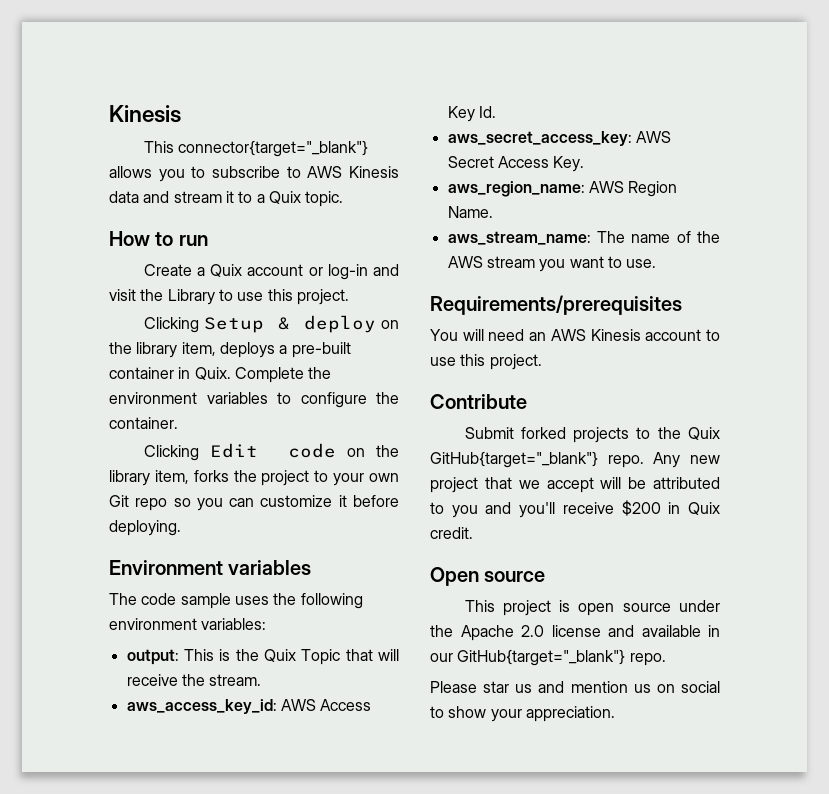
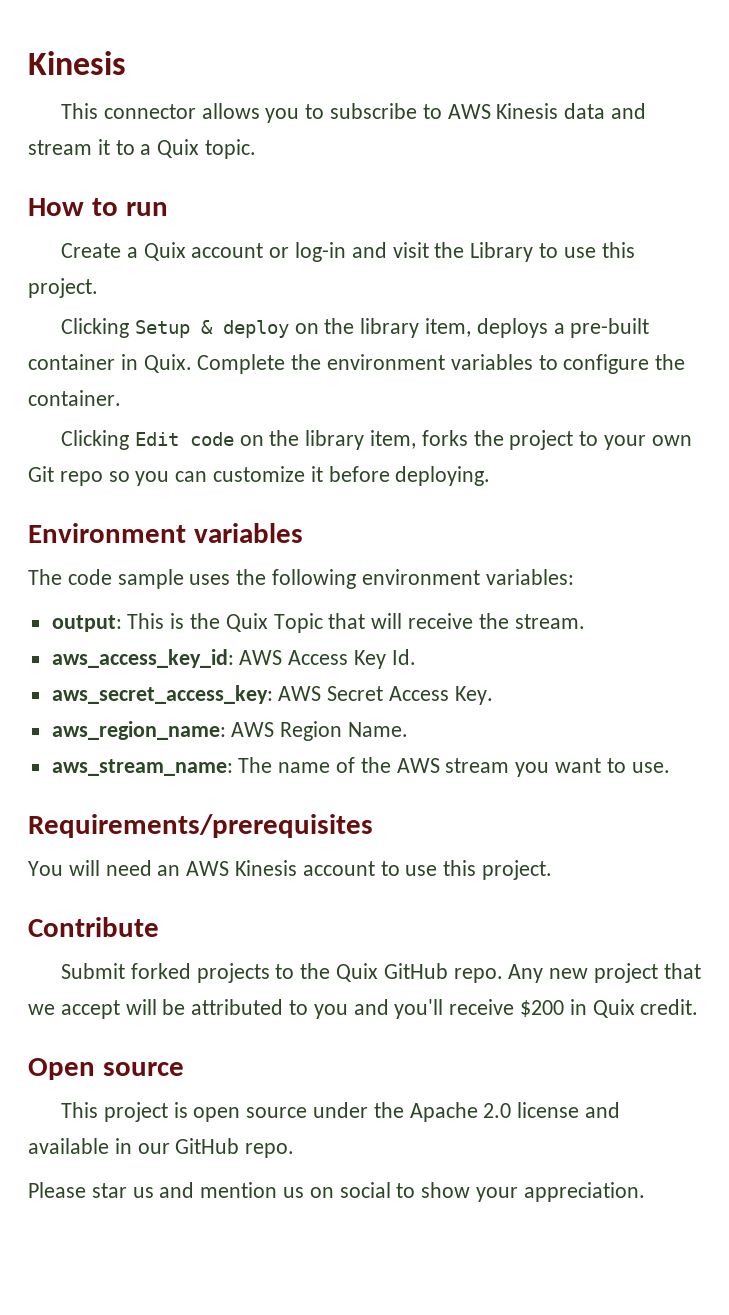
- This connector{target="_blank"} allows you to subscribe to AWS Kinesis data and stream it to a Quix topic.
+ This connector allows you to subscribe to AWS Kinesis data and stream it to a Quix topic.
- Submit forked projects to the Quix GitHub{target="_blank"} repo.
+ Submit forked projects to the Quix GitHub repo.
- This project is open source under the Apache 2.0 license and available in our GitHub{target="_blank"} repo.
+ This project is open source under the Apache 2.0 license and available in our GitHub repo.

